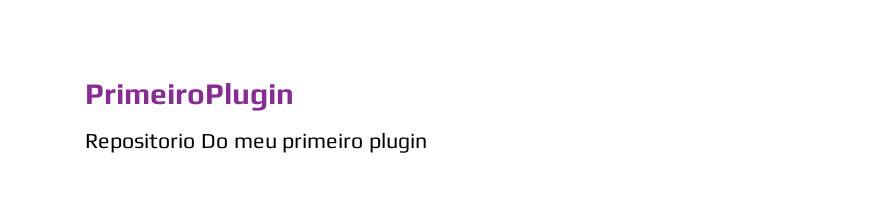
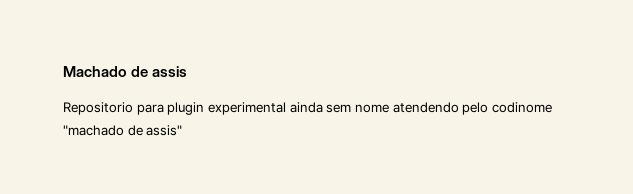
- PrimeiroPlugin
- Repositorio Do meu primeiro plugin
+ Machado de assis
+ Repositorio para plugin experimental ainda sem nome atendendo pelo codinome "machado de assis"

